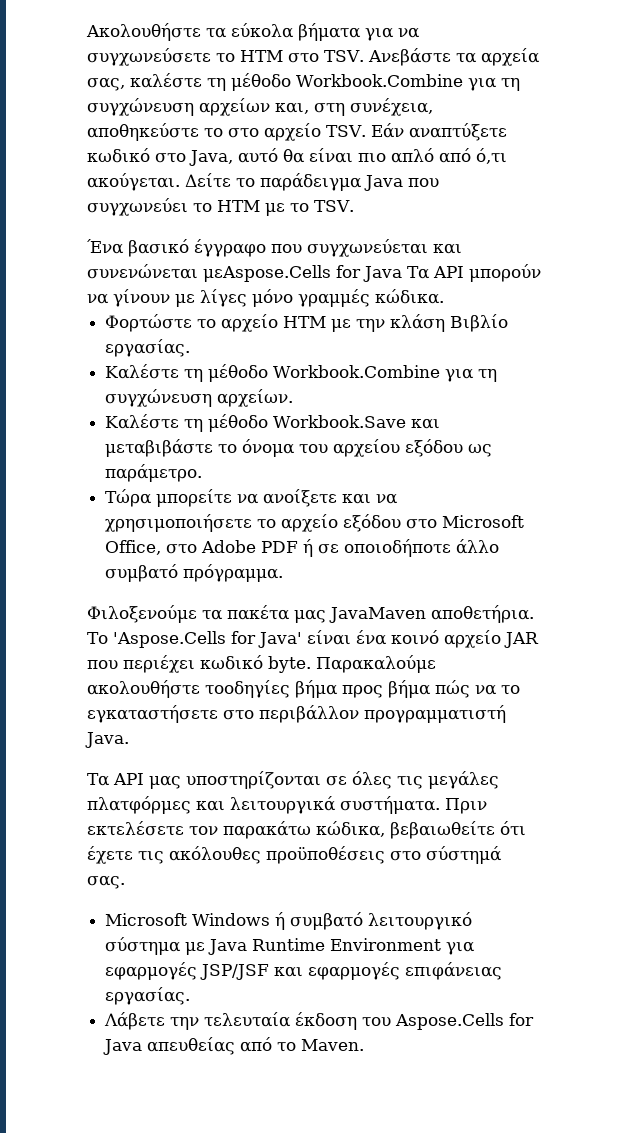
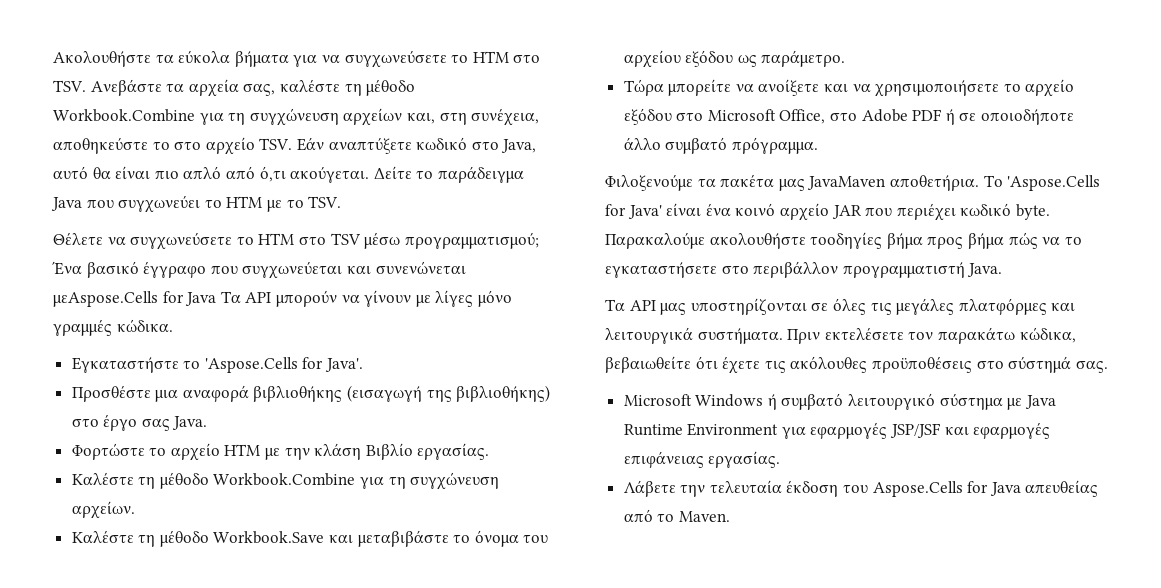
- Ένα βασικό έγγραφο που συγχωνεύεται και συνενώνεται μεAspose.Cells for Java Τα API μπορούν να γίνουν με λίγες μόνο γραμμές κώδικα.
+ Θέλετε να συγχωνεύσετε το HTM στο TSV μέσω προγραμματισμού; Ένα βασικό έγγραφο που συγχωνεύεται και συνενώνεται μεAspose.Cells for Java Τα API μπορούν να γίνουν με λίγες μόνο γραμμές κώδικα.
+ Εγκαταστήστε το 'Aspose.Cells for Java'.
+ Προσθέστε μια αναφορά βιβλιοθήκης (εισαγωγή της βιβλιοθήκης) στο έργο σας Java.

